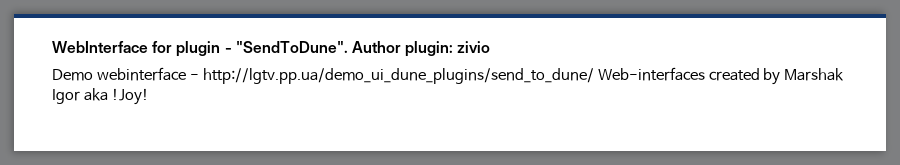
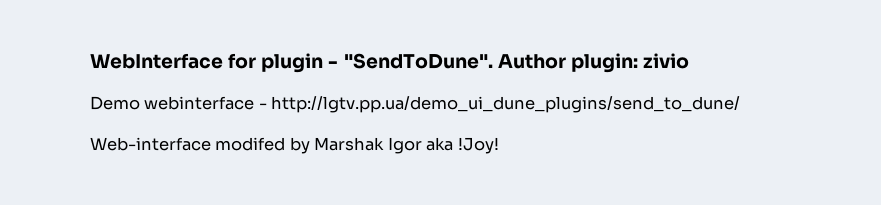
- Demo webinterface - http://lgtv.pp.ua/demo_ui_dune_plugins/send_to_dune/ Web-interfaces created by Marshak Igor aka !Joy!
+ Demo webinterface - http://lgtv.pp.ua/demo_ui_dune_plugins/send_to_dune/
+ Web-interface modifed by Marshak Igor aka !Joy!

